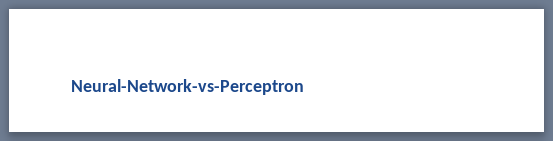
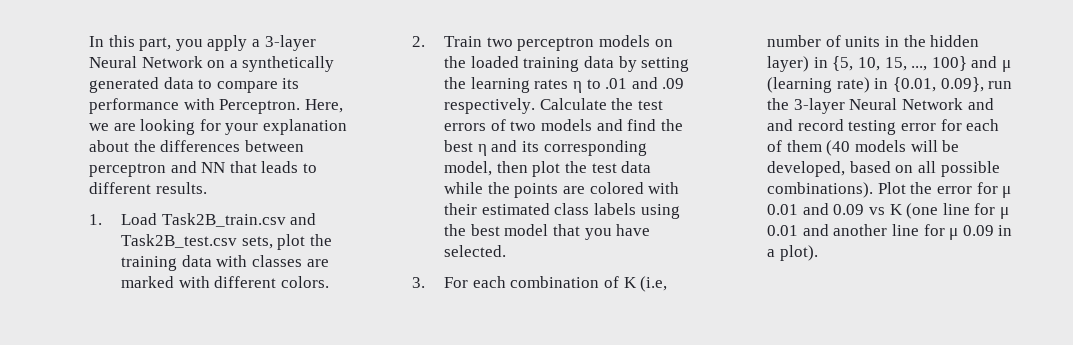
- Neural-Network-vs-Perceptron
+ In this part, you apply a 3-layer Neural Network on a synthetically generated data to compare its performance with Perceptron. Here, we are looking for your explanation about the differences between perceptron and NN that leads to different results.
+ 1. Load Task2B_train.csv and Task2B_test.csv sets, plot the training data with classes are marked with different colors.
+ 2. Train two perceptron models on the loaded training data by setting the learning rates η to .01 and .09 respectively. Calculate the test errors of two models and find the best η and its corresponding model, then plot the test data while the points are colored with their estimated class labels using the best model that you have selected.
+ 3. For each combination of K (i.e, number of units in the hidden layer) in {5, 10, 15, ..., 100} and μ (learning rate) in {0.01, 0.09}, run the 3-layer Neural Network and and record testing error for each of them (40 models will be developed, based on all possible combinations). Plot the error for μ 0.01 and 0.09 vs K (one line for μ 0.01 and another line for μ 0.09 in a plot).

